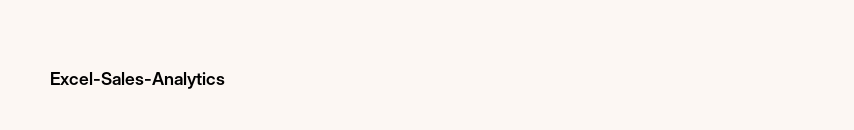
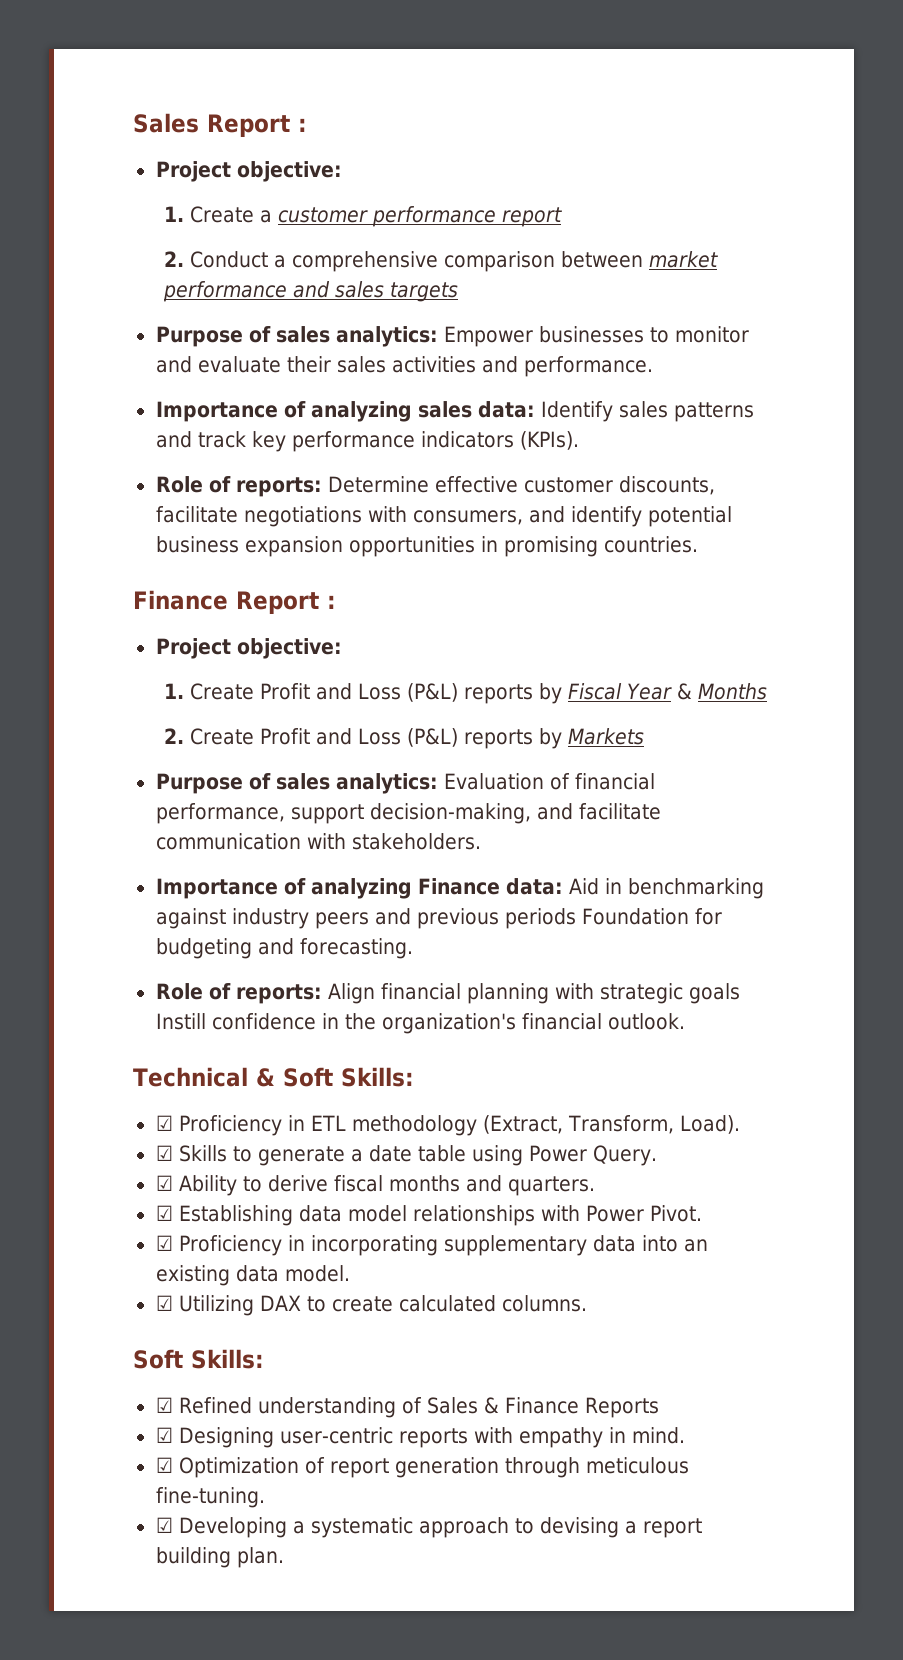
- Excel-Sales-Analytics
+ Sales Report :
+ Project objective:
+ 1. Create a customer performance report
+ 2. Conduct a comprehensive comparison between market performance and sales targets
+ Purpose of sales analytics: Empower businesses to monitor and evaluate their sales activities and performance.
+ Importance of analyzing sales data: Identify sales patterns and track key performance indicators (KPIs).
+ Role of reports: Determine effective customer discounts, facilitate negotiations with consumers, and identify potential business expansion opportunities in promising countries.
+ Finance Report :
+ Project objective:
+ 1. Create Profit and Loss (P&L) reports by Fiscal Year & Months
+ 2. Create Profit and Loss (P&L) reports by Markets
+ Purpose of sales analytics: Evaluation of financial performance, support decision-making, and facilitate communication with stakeholders.
+ Importance of analyzing Finance data: Aid in benchmarking against industry peers and previous periods Foundation for budgeting and forecasting.
+ Role of reports: Align financial planning with strategic goals Instill confidence in the organization's financial outlook.
+ Technical & Soft Skills:
+ ☑ Proficiency in ETL methodology (Extract, Transform, Load).
+ ☑ Skills to generate a date table using Power Query.
+ ☑ Ability to derive fiscal months and quarters.
+ ☑ Establishing data model relationships with Power Pivot.
+ ☑ Proficiency in incorporating supplementary data into an existing data model.
+ ☑ Utilizing DAX to create calculated columns.
+ Soft Skills:
+ ☑ Refined understanding of Sales & Finance Reports
+ ☑ Designing user-centric reports with empathy in mind.
+ ☑ Optimization of report generation through meticulous fine-tuning.
+ ☑ Developing a systematic approach to devising a report building plan.

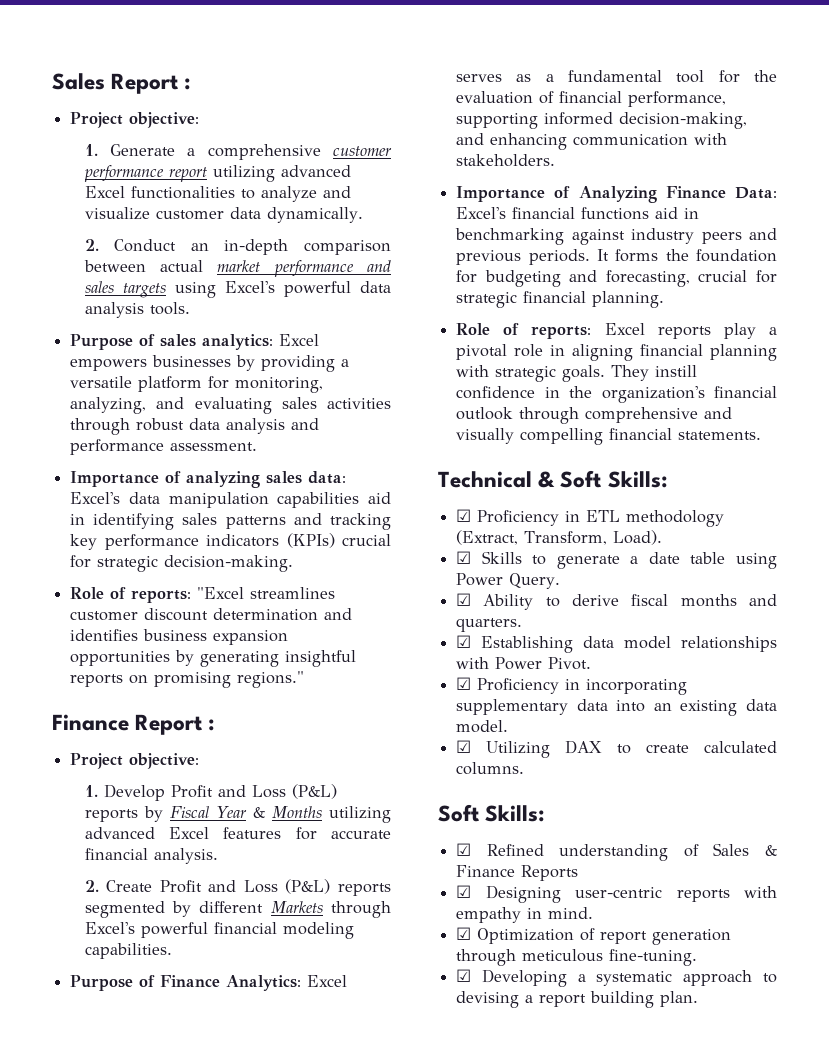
- 1. Create a customer performance report
+ 1. Generate a comprehensive customer performance report utilizing advanced Excel functionalities to analyze and visualize customer data dynamically.
- 2. Conduct a comprehensive comparison between market performance and sales targets
- Purpose of sales analytics: Empower businesses to monitor and evaluate their sales activities and performance.
+ 2. Conduct an in-depth comparison between actual market performance and sales targets using Excel's powerful data analysis tools.
+ Purpose of sales analytics: Excel empowers businesses by providing a versatile platform for monitoring, analyzing, and evaluating sales activities through robust data analysis and performance assessment.
- Importance of analyzing sales data: Identify sales patterns and track key performance indicators (KPIs).
- Role of reports: Determine effective customer discounts, facilitate negotiations with consumers, and identify potential business expansion opportunities in promising countries.
+ Importance of analyzing sales data: Excel's data manipulation capabilities aid in identifying sales patterns and tracking key performance indicators (KPIs) crucial for strategic decision-making.
+ Role of reports: "Excel streamlines customer discount determination and identifies business expansion opportunities by generating insightful reports on promising regions."
- 1. Create Profit and Loss (P&L) reports by Fiscal Year & Months
+ 1. Develop Profit and Loss (P&L) reports by Fiscal Year & Months utilizing advanced Excel features for accurate financial analysis.
- 2. Create Profit and Loss (P&L) reports by Markets
- Purpose of sales analytics: Evaluation of financial performance, support decision-making, and facilitate communication with stakeholders.
+ 2. Create Profit and Loss (P&L) reports segmented by different Markets through Excel's powerful financial modeling capabilities.
+ Purpose of Finance Analytics: Excel serves as a fundamental tool for the evaluation of financial performance, supporting informed decision-making, and enhancing communication with stakeholders.
- Importance of analyzing Finance data: Aid in benchmarking against industry peers and previous periods Foundation for budgeting and forecasting.
- Role of reports: Align financial planning with strategic goals Instill confidence in the organization's financial outlook.
+ Importance of Analyzing Finance Data: Excel's financial functions aid in benchmarking against industry peers and previous periods. It forms the foundation for budgeting and forecasting, crucial for strategic financial planning.
+ Role of reports: Excel reports play a pivotal role in aligning financial planning with strategic goals. They instill confidence in the organization's financial outlook through comprehensive and visually compelling financial statements.

